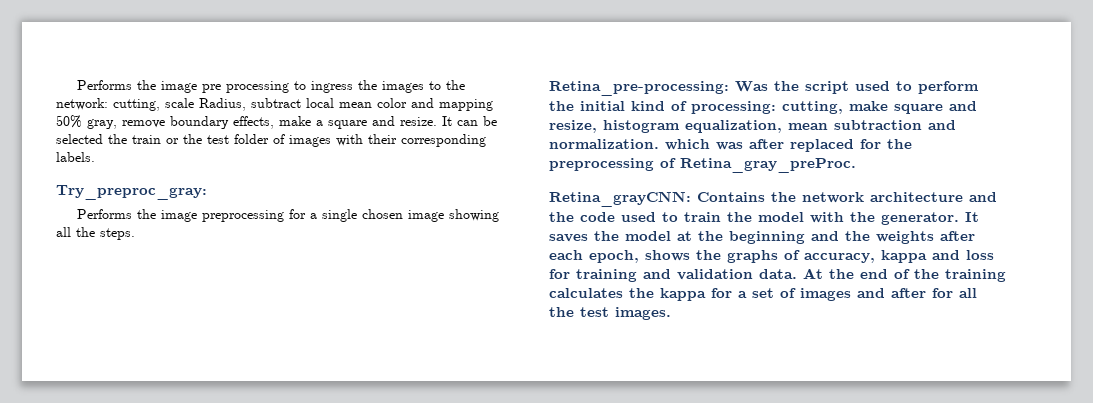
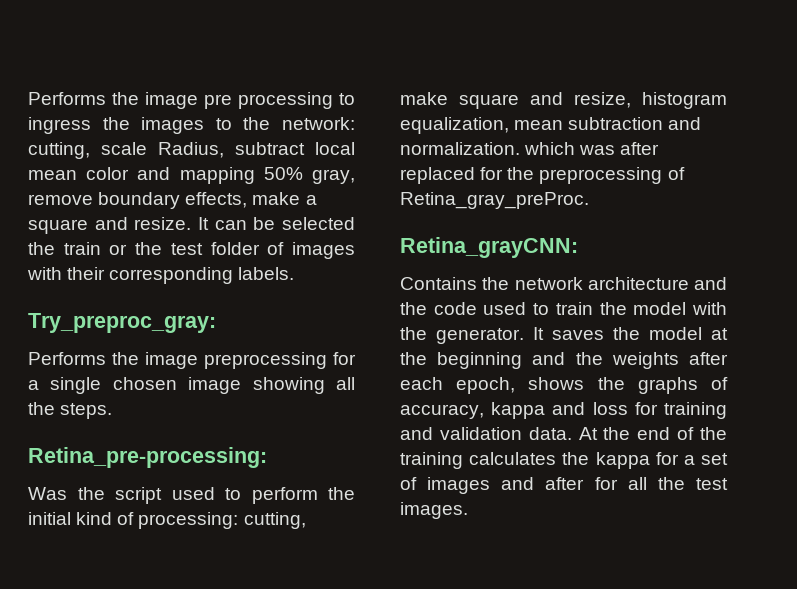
- Retina_pre-processing: Was the script used to perform the initial kind of processing: cutting, make square and resize, histogram equalization, mean subtraction and normalization. which was after replaced for the preprocessing of Retina_gray_preProc.
+ Retina_pre-processing:
+ Was the script used to perform the initial kind of processing: cutting, make square and resize, histogram equalization, mean subtraction and normalization. which was after replaced for the preprocessing of Retina_gray_preProc.
- Retina_grayCNN: Contains the network architecture and the code used to train the model with the generator.
+ Retina_grayCNN:
+ Contains the network architecture and the code used to train the model with the generator.

